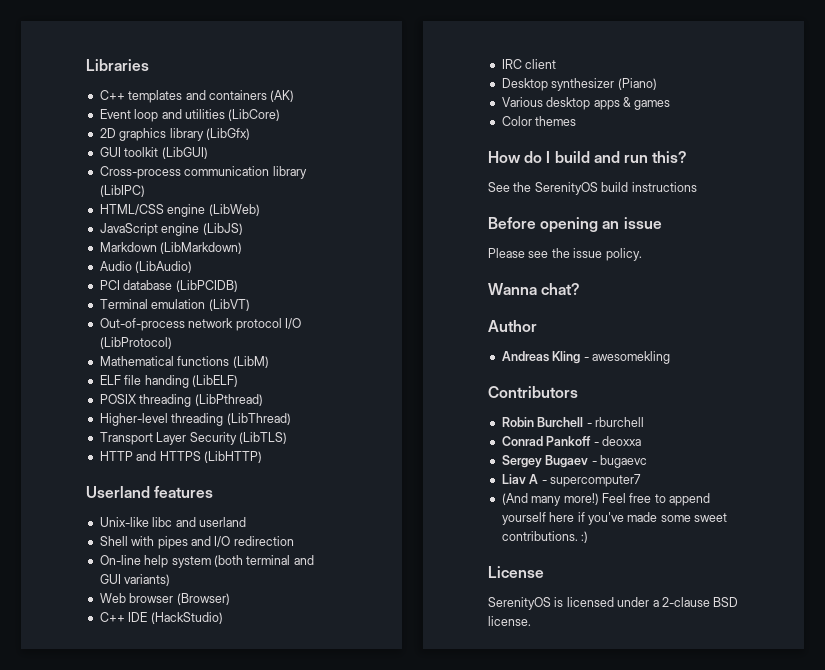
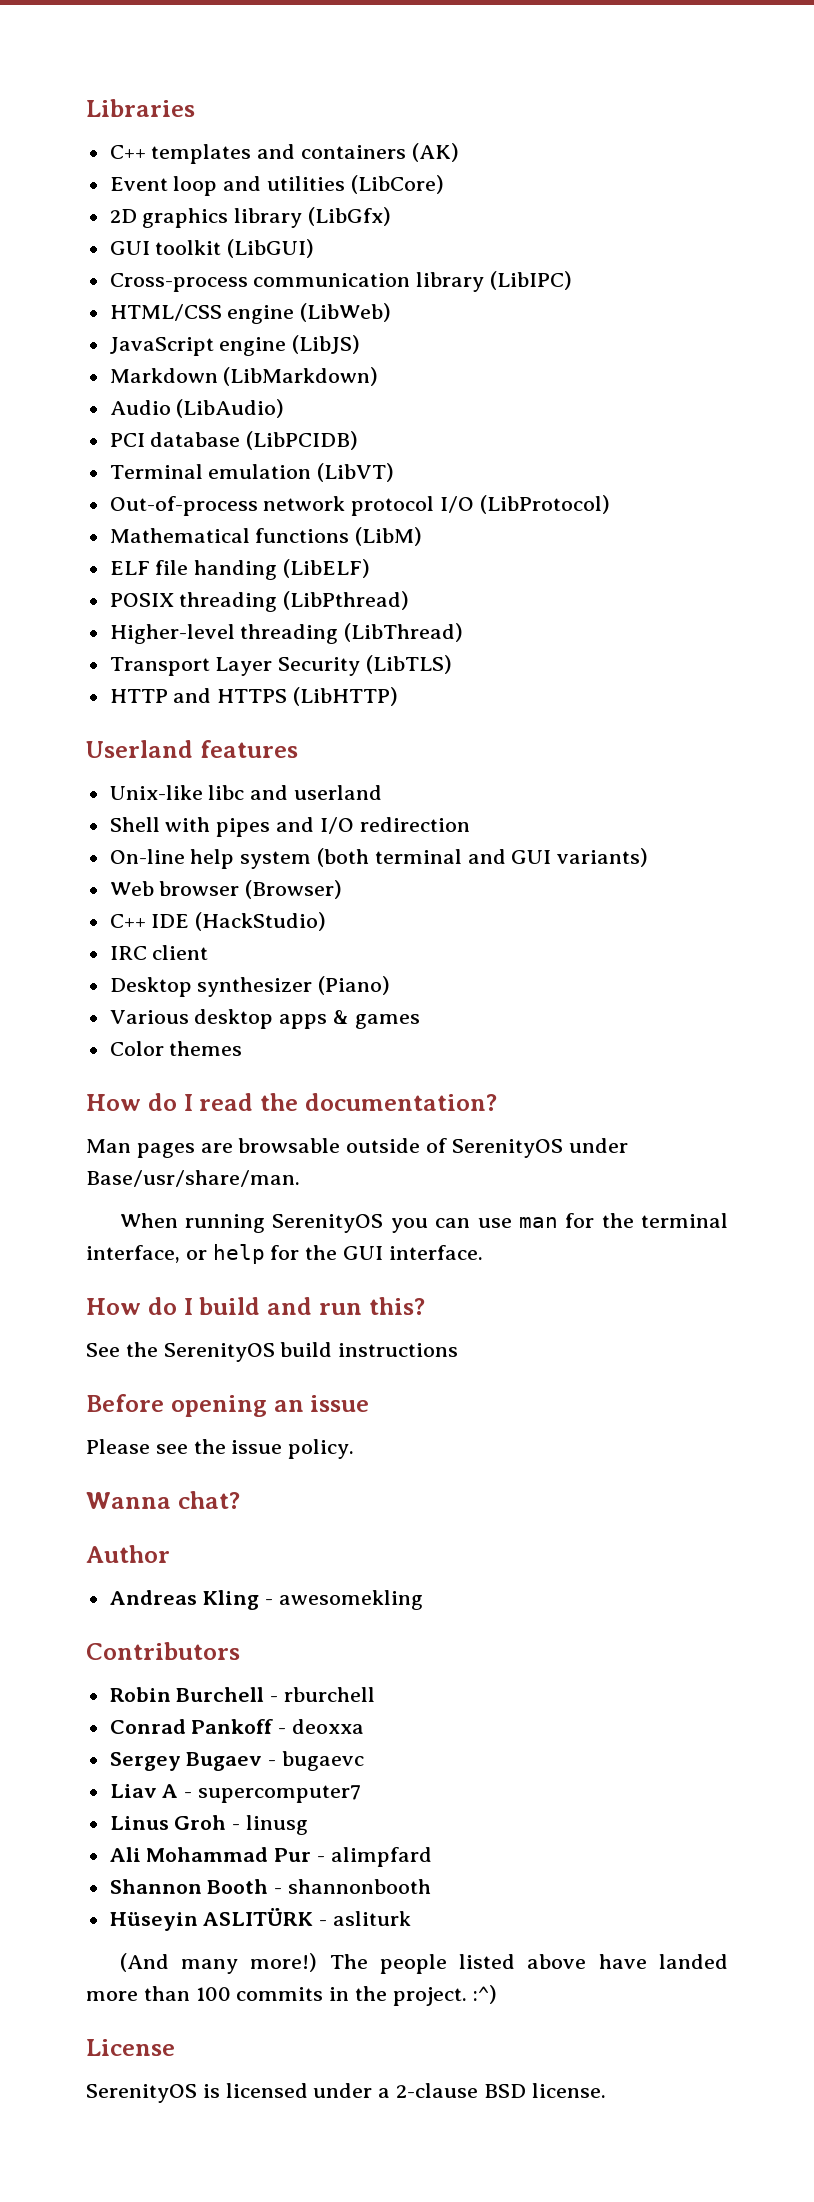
+ How do I read the documentation?
+ Man pages are browsable outside of SerenityOS under Base/usr/share/man.
+ When running SerenityOS you can use man for the terminal interface, or help for the GUI interface.
- (And many more!) Feel free to append yourself here if you've made some sweet contributions. :)
+ Linus Groh - linusg
+ Ali Mohammad Pur - alimpfard
+ Shannon Booth - shannonbooth
+ Hüseyin ASLITÜRK - asliturk
+ (And many more!) The people listed above have landed more than 100 commits in the project. :^)

